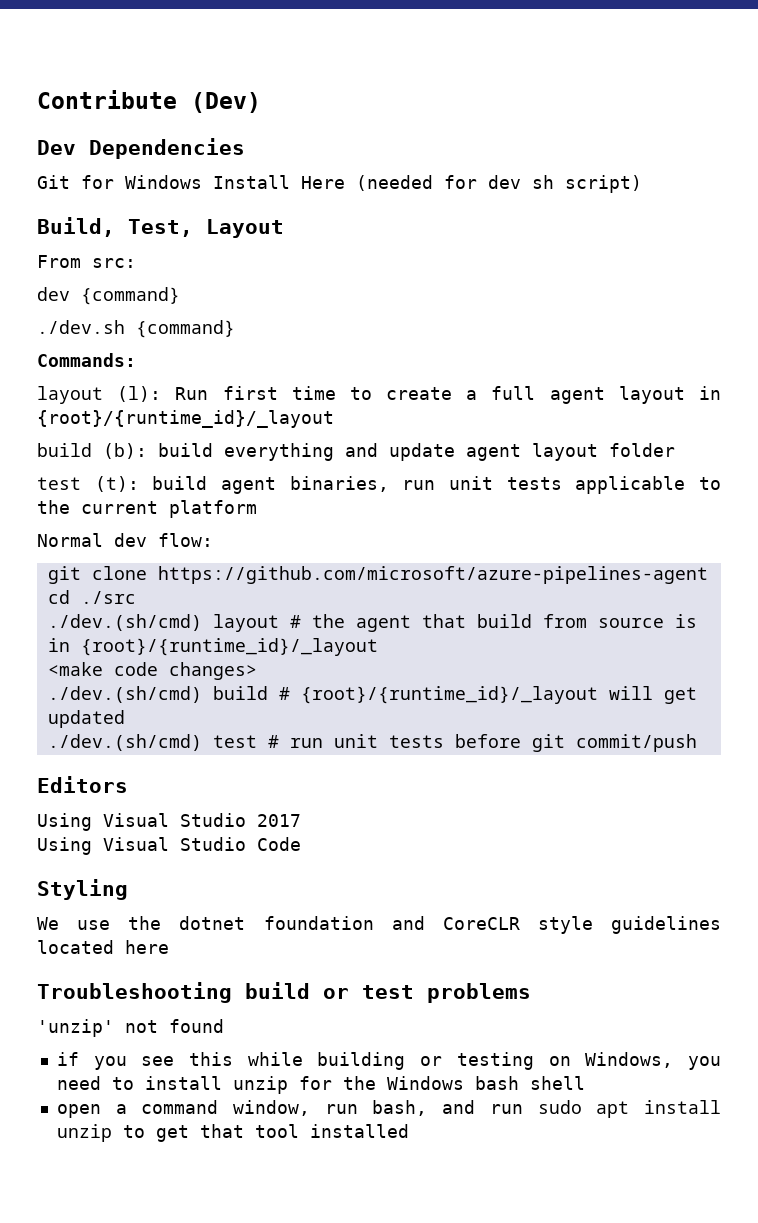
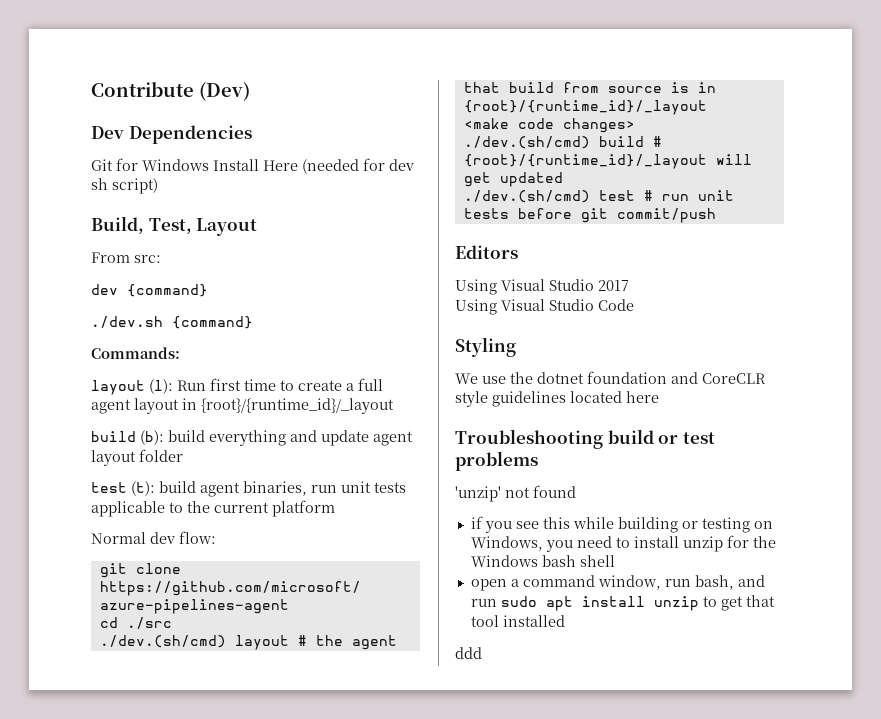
+ ddd

